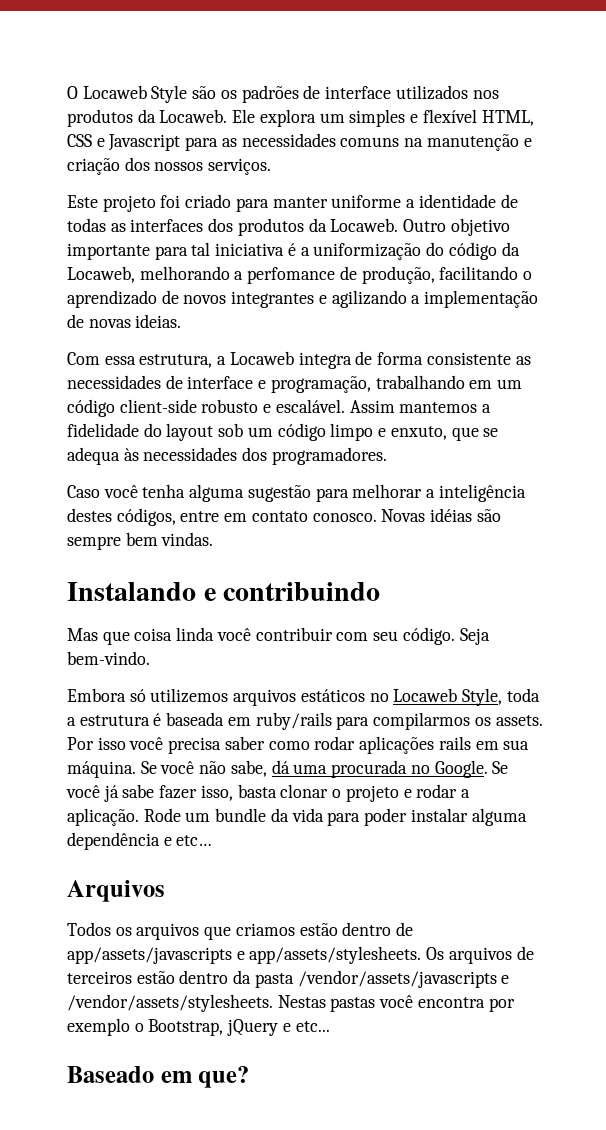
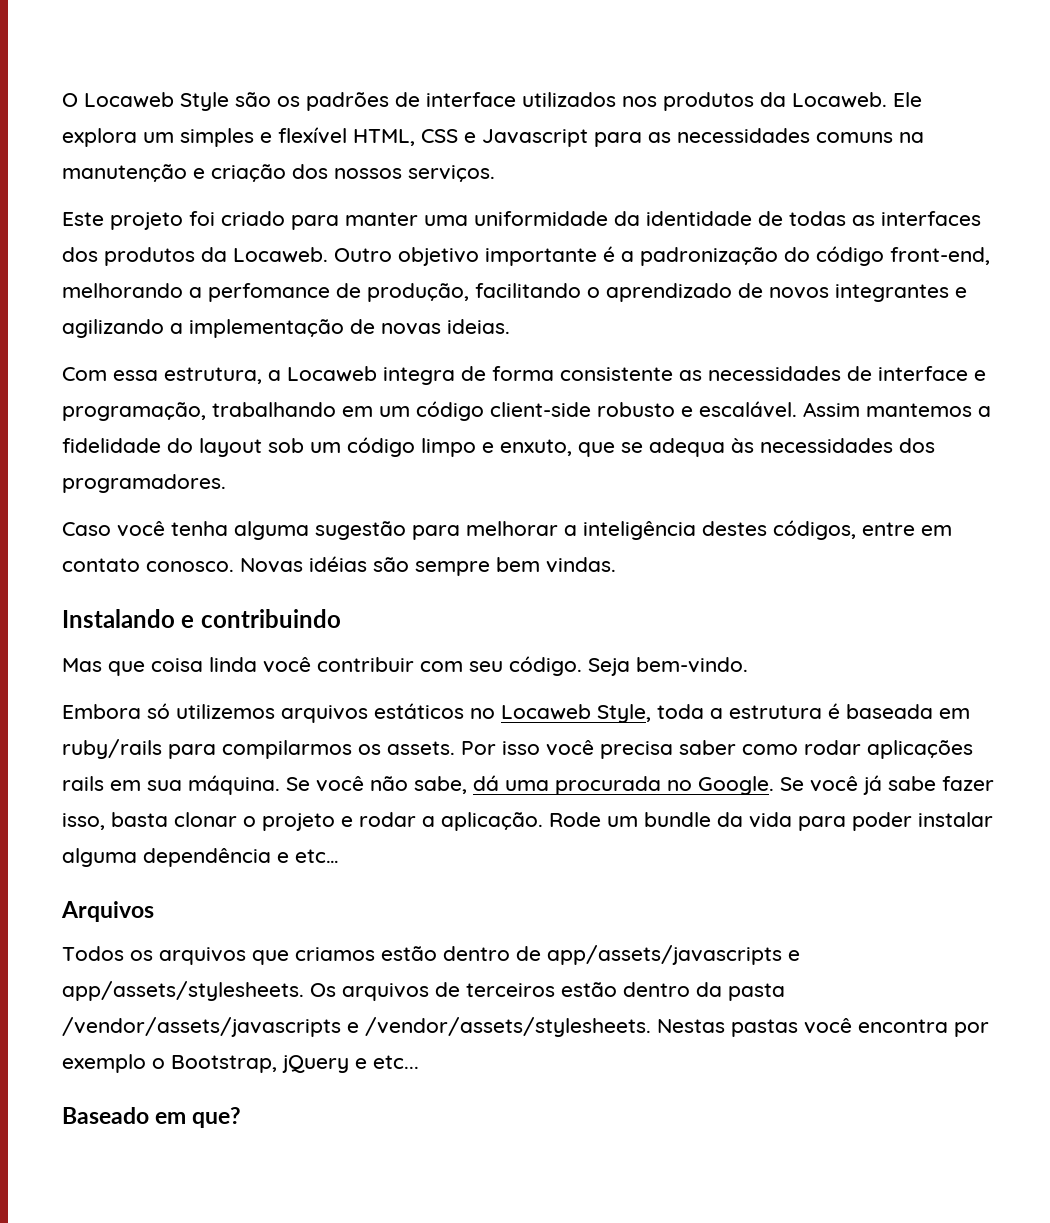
- Este projeto foi criado para manter uniforme a identidade de todas as interfaces dos produtos da Locaweb.
+ Este projeto foi criado para manter uma uniformidade da identidade de todas as interfaces dos produtos da Locaweb.
- Outro objetivo importante para tal iniciativa é a uniformização do código da Locaweb, melhorando a perfomance de produção, facilitando o aprendizado de novos integrantes e agilizando a implementação de novas ideias.
+ Outro objetivo importante é a padronização do código front-end, melhorando a perfomance de produção, facilitando o aprendizado de novos integrantes e agilizando a implementação de novas ideias.

